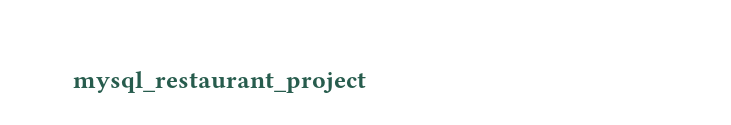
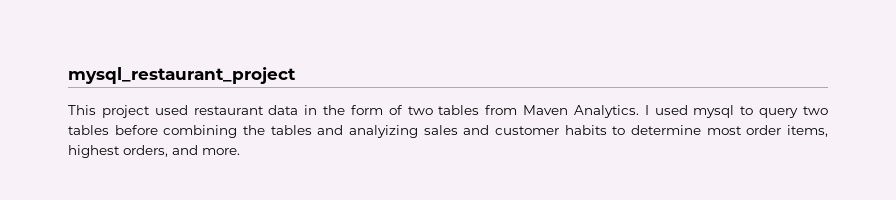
+ This project used restaurant data in the form of two tables from Maven Analytics. I used mysql to query two tables before combining the tables and analyizing sales and customer habits to determine most order items, highest orders, and more.

